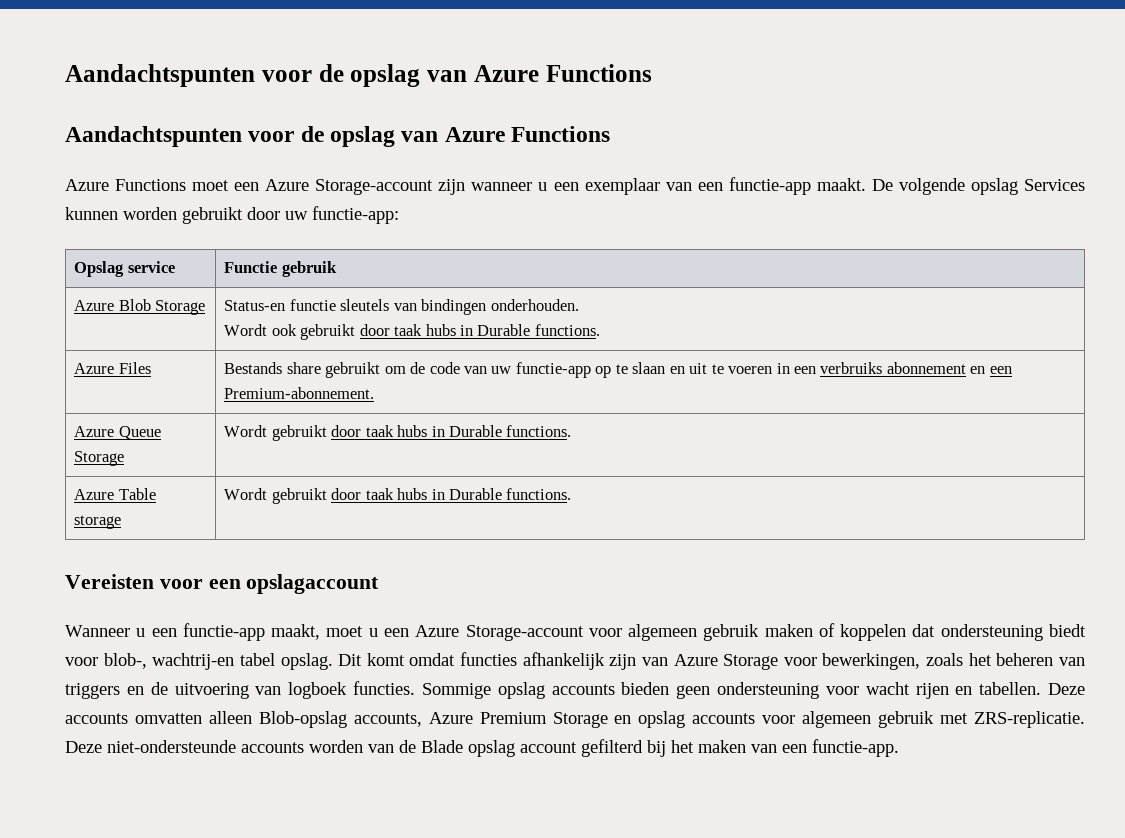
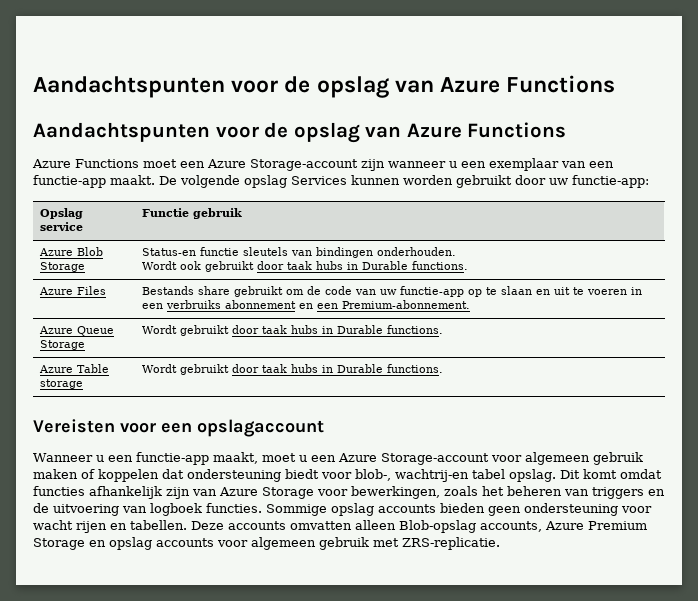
- Deze niet-ondersteunde accounts worden van de Blade opslag account gefilterd bij het maken van een functie-app.

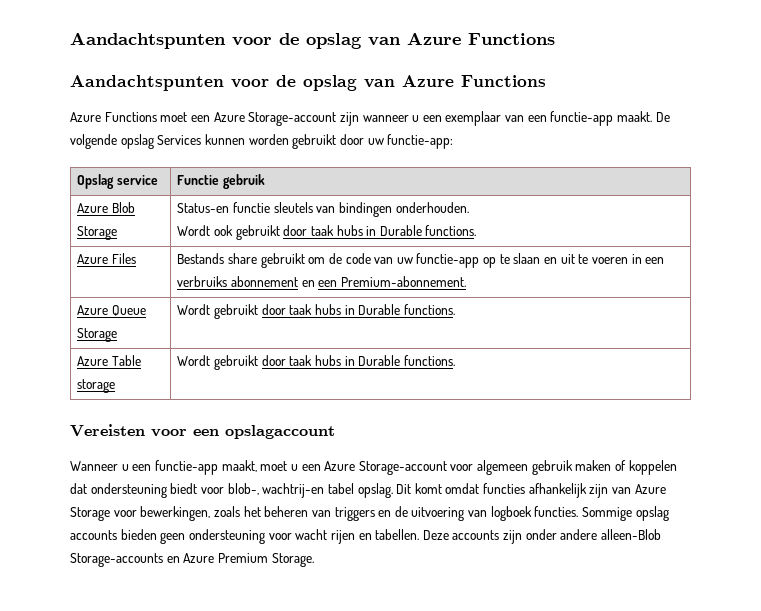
- Deze accounts omvatten alleen Blob-opslag accounts, Azure Premium Storage en opslag accounts voor algemeen gebruik met ZRS-replicatie.
+ Deze accounts zijn onder andere alleen-Blob Storage-accounts en Azure Premium Storage.

